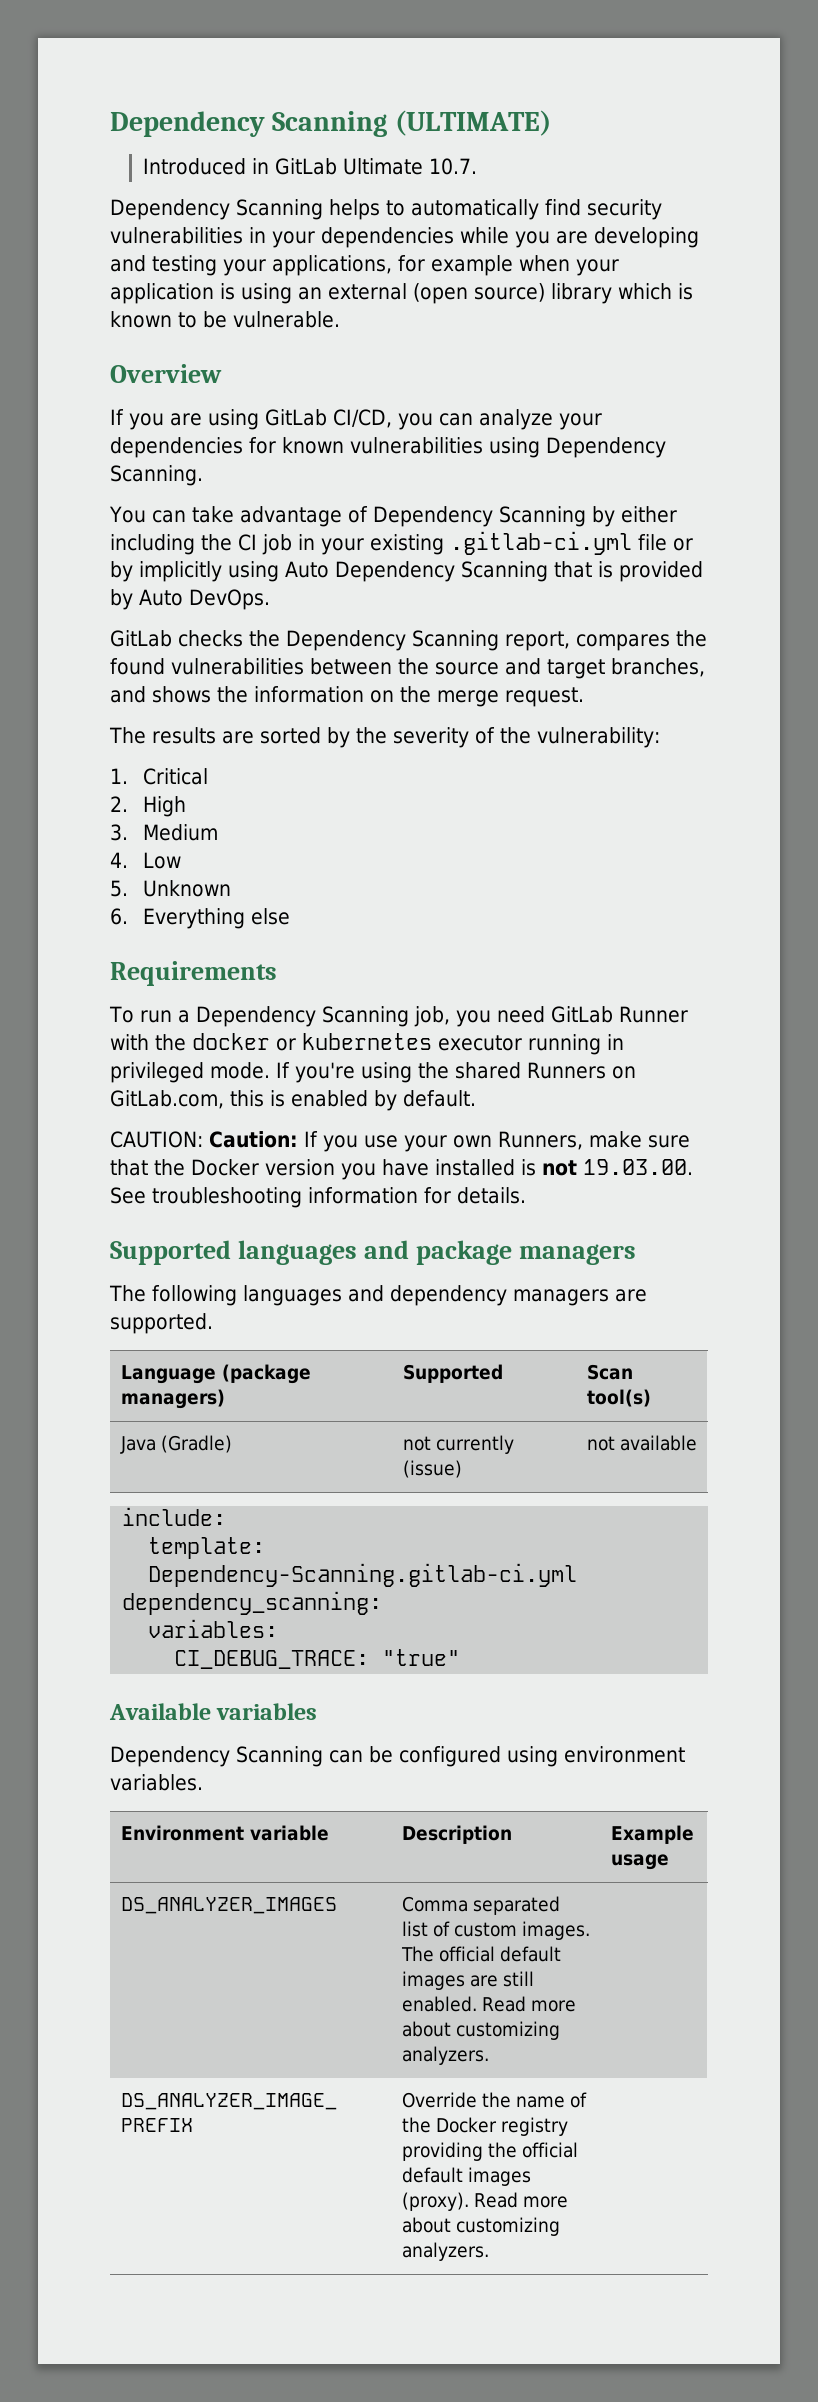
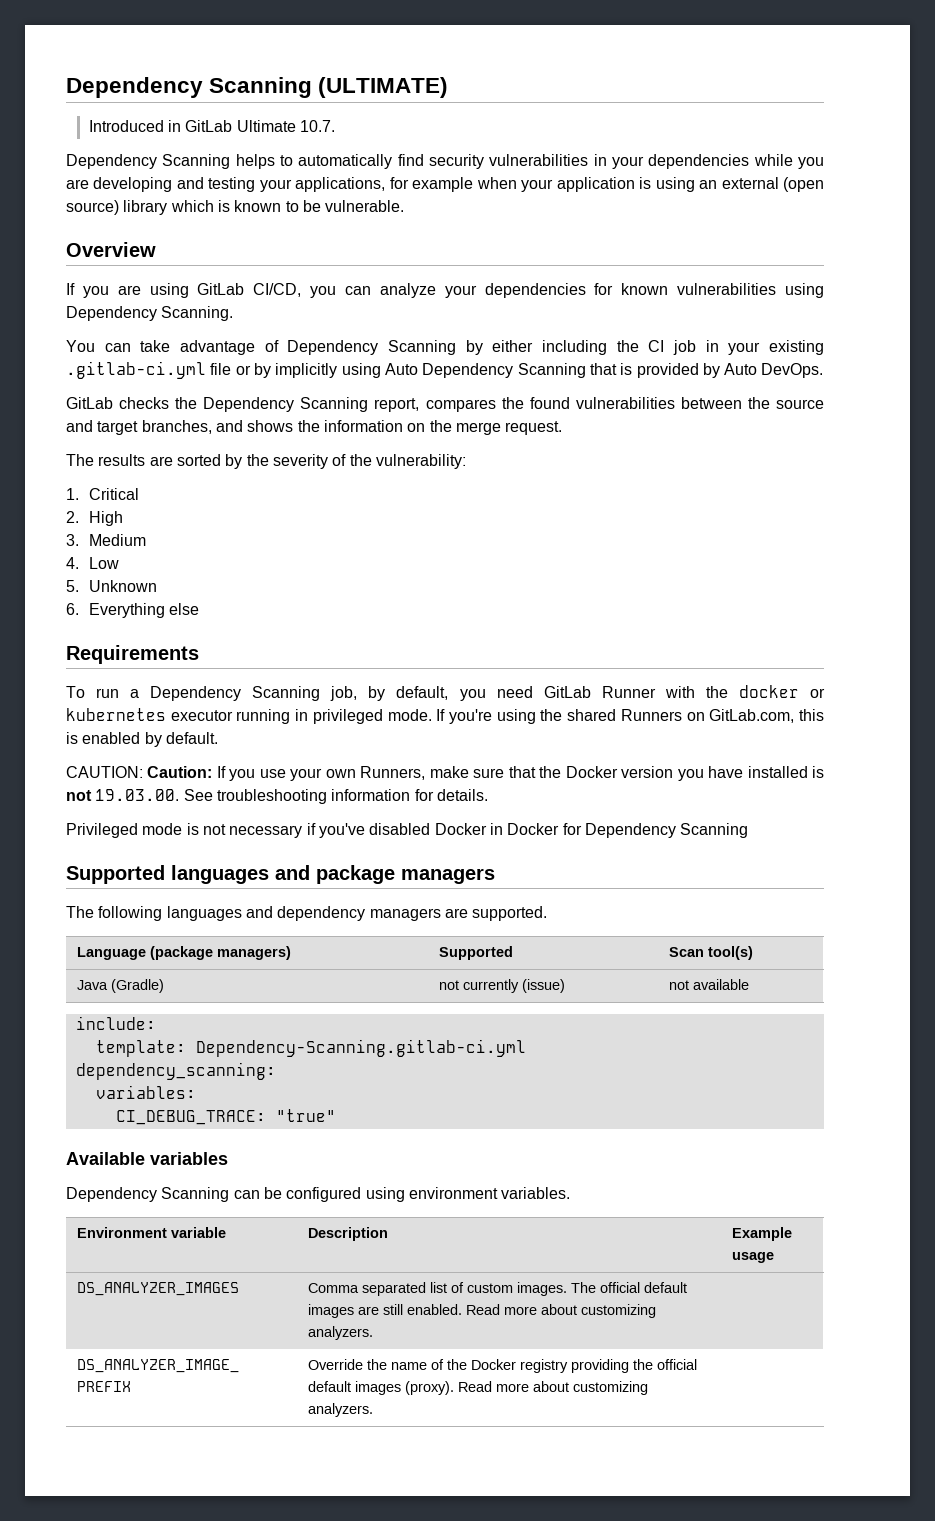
- To run a Dependency Scanning job, you need GitLab Runner with the docker or kubernetes executor running in privileged mode.
+ To run a Dependency Scanning job, by default, you need GitLab Runner with the docker or kubernetes executor running in privileged mode.
+ Privileged mode is not necessary if you've disabled Docker in Docker for Dependency Scanning

